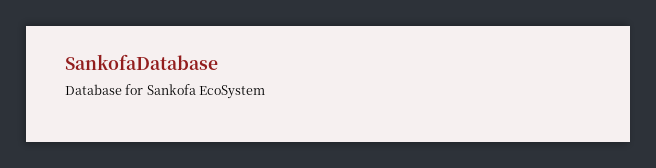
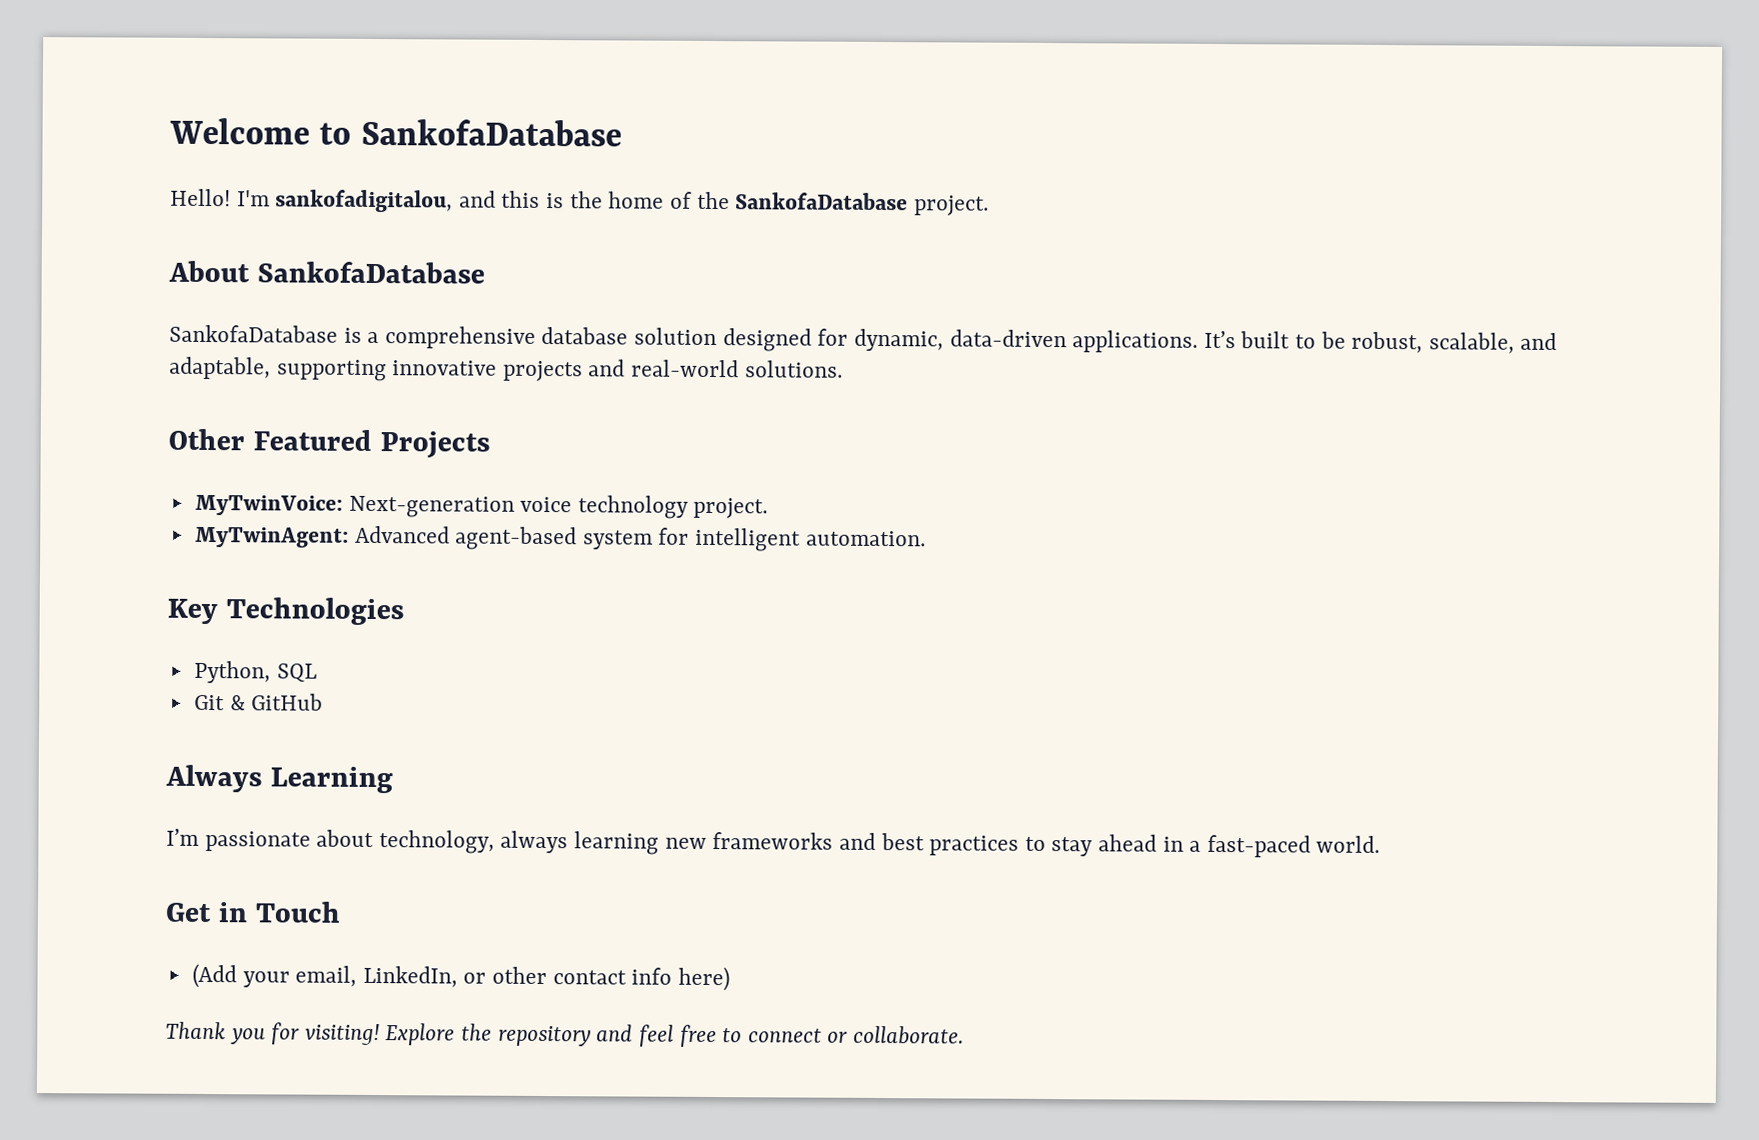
- SankofaDatabase
- Database for Sankofa EcoSystem
+ Welcome to SankofaDatabase
+ Hello! I'm sankofadigitalou, and this is the home of the SankofaDatabase project.
+ About SankofaDatabase
+ SankofaDatabase is a comprehensive database solution designed for dynamic, data-driven applications. It’s built to be robust, scalable, and adaptable, supporting innovative projects and real-world solutions.
+ Other Featured Projects
+ MyTwinVoice: Next-generation voice technology project.
+ MyTwinAgent: Advanced agent-based system for intelligent automation.
+ Key Technologies
+ Python, SQL
+ Git & GitHub
+ Always Learning
+ I’m passionate about technology, always learning new frameworks and best practices to stay ahead in a fast-paced world.
+ Get in Touch
+ (Add your email, LinkedIn, or other contact info here)
+ Thank you for visiting! Explore the repository and feel free to connect or collaborate.

